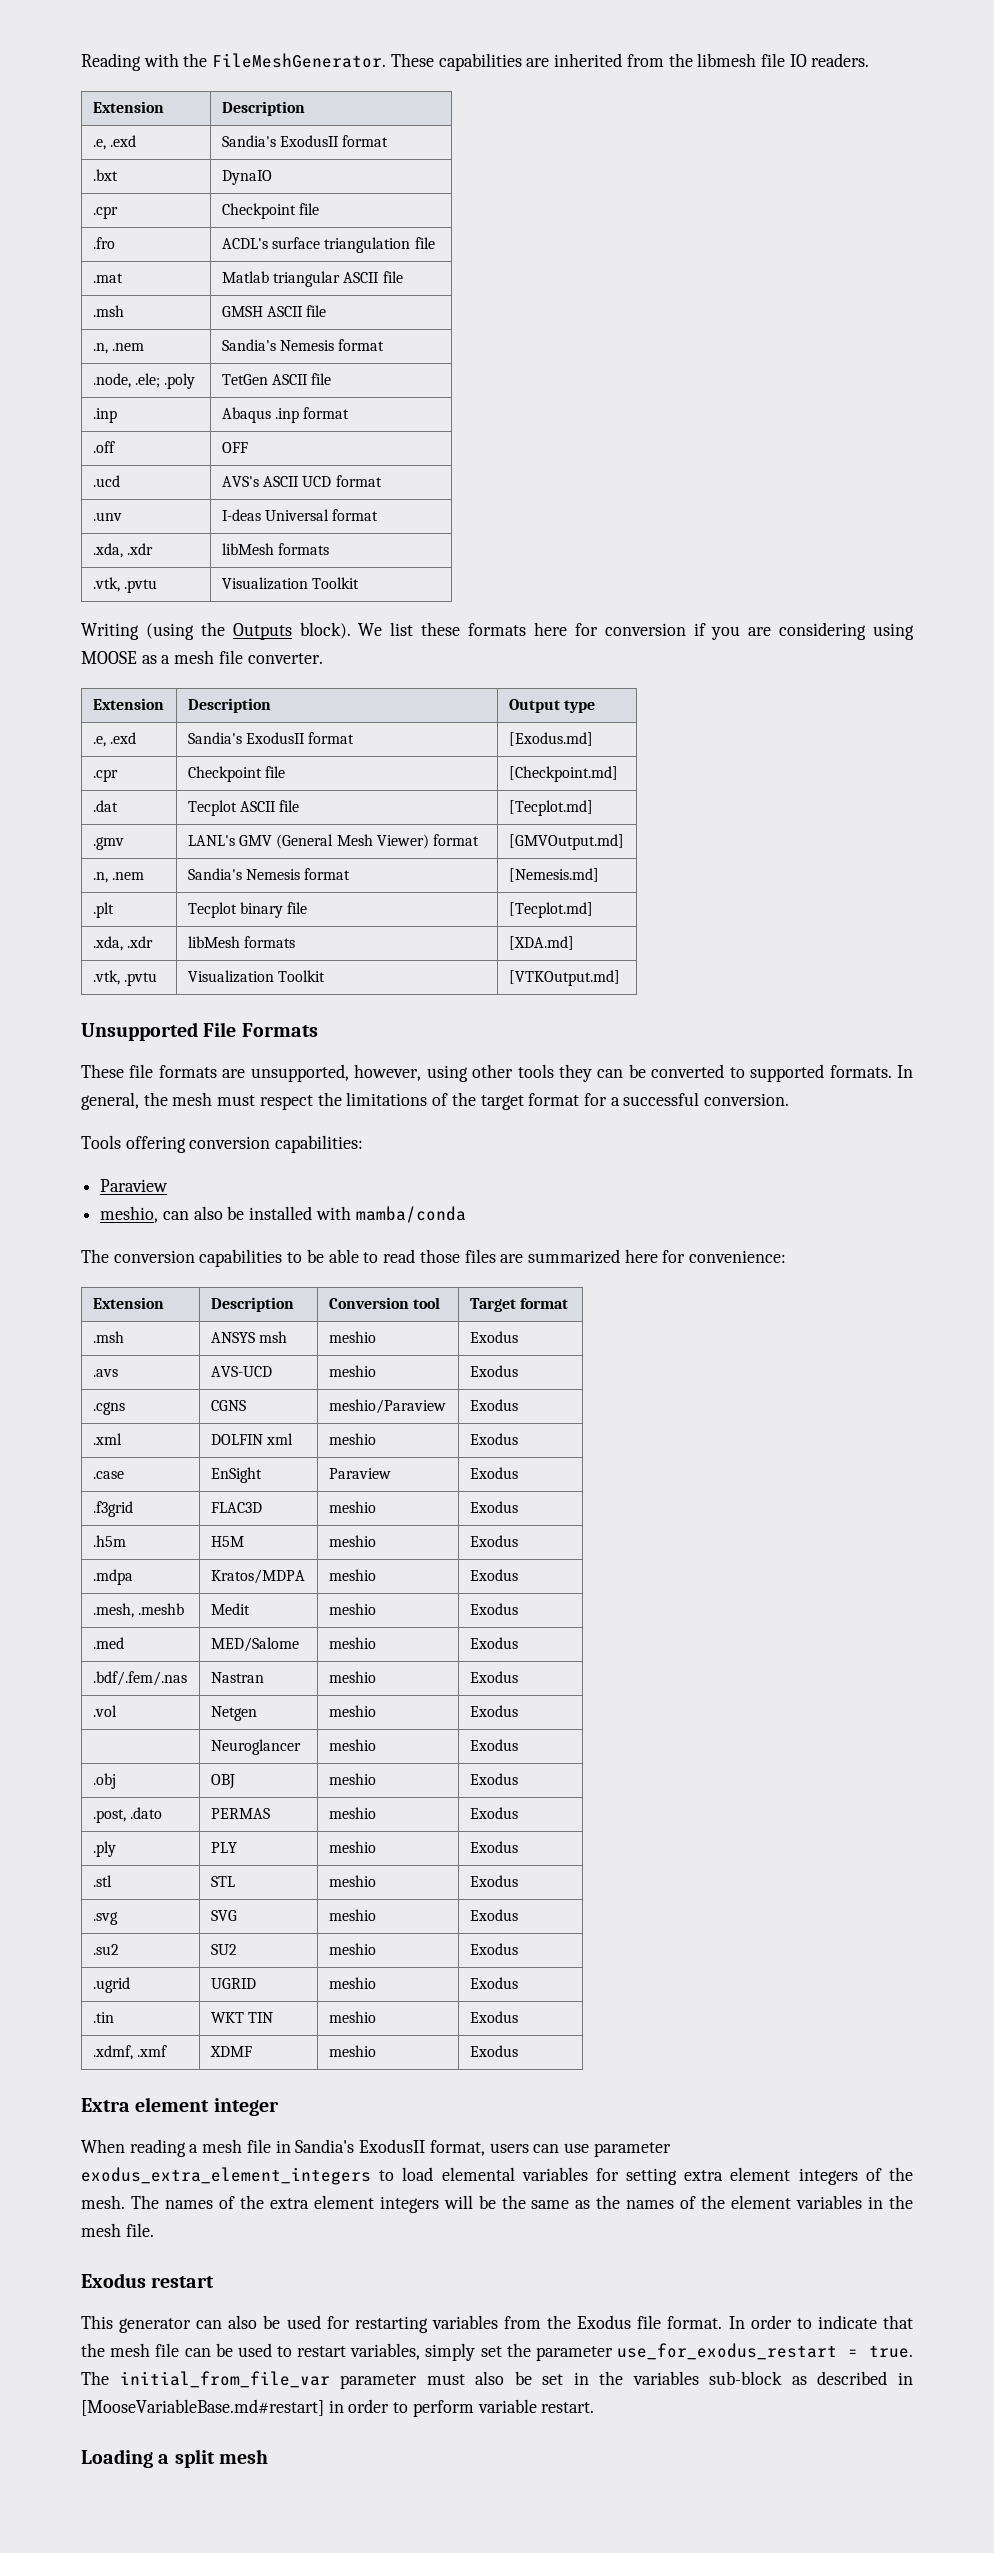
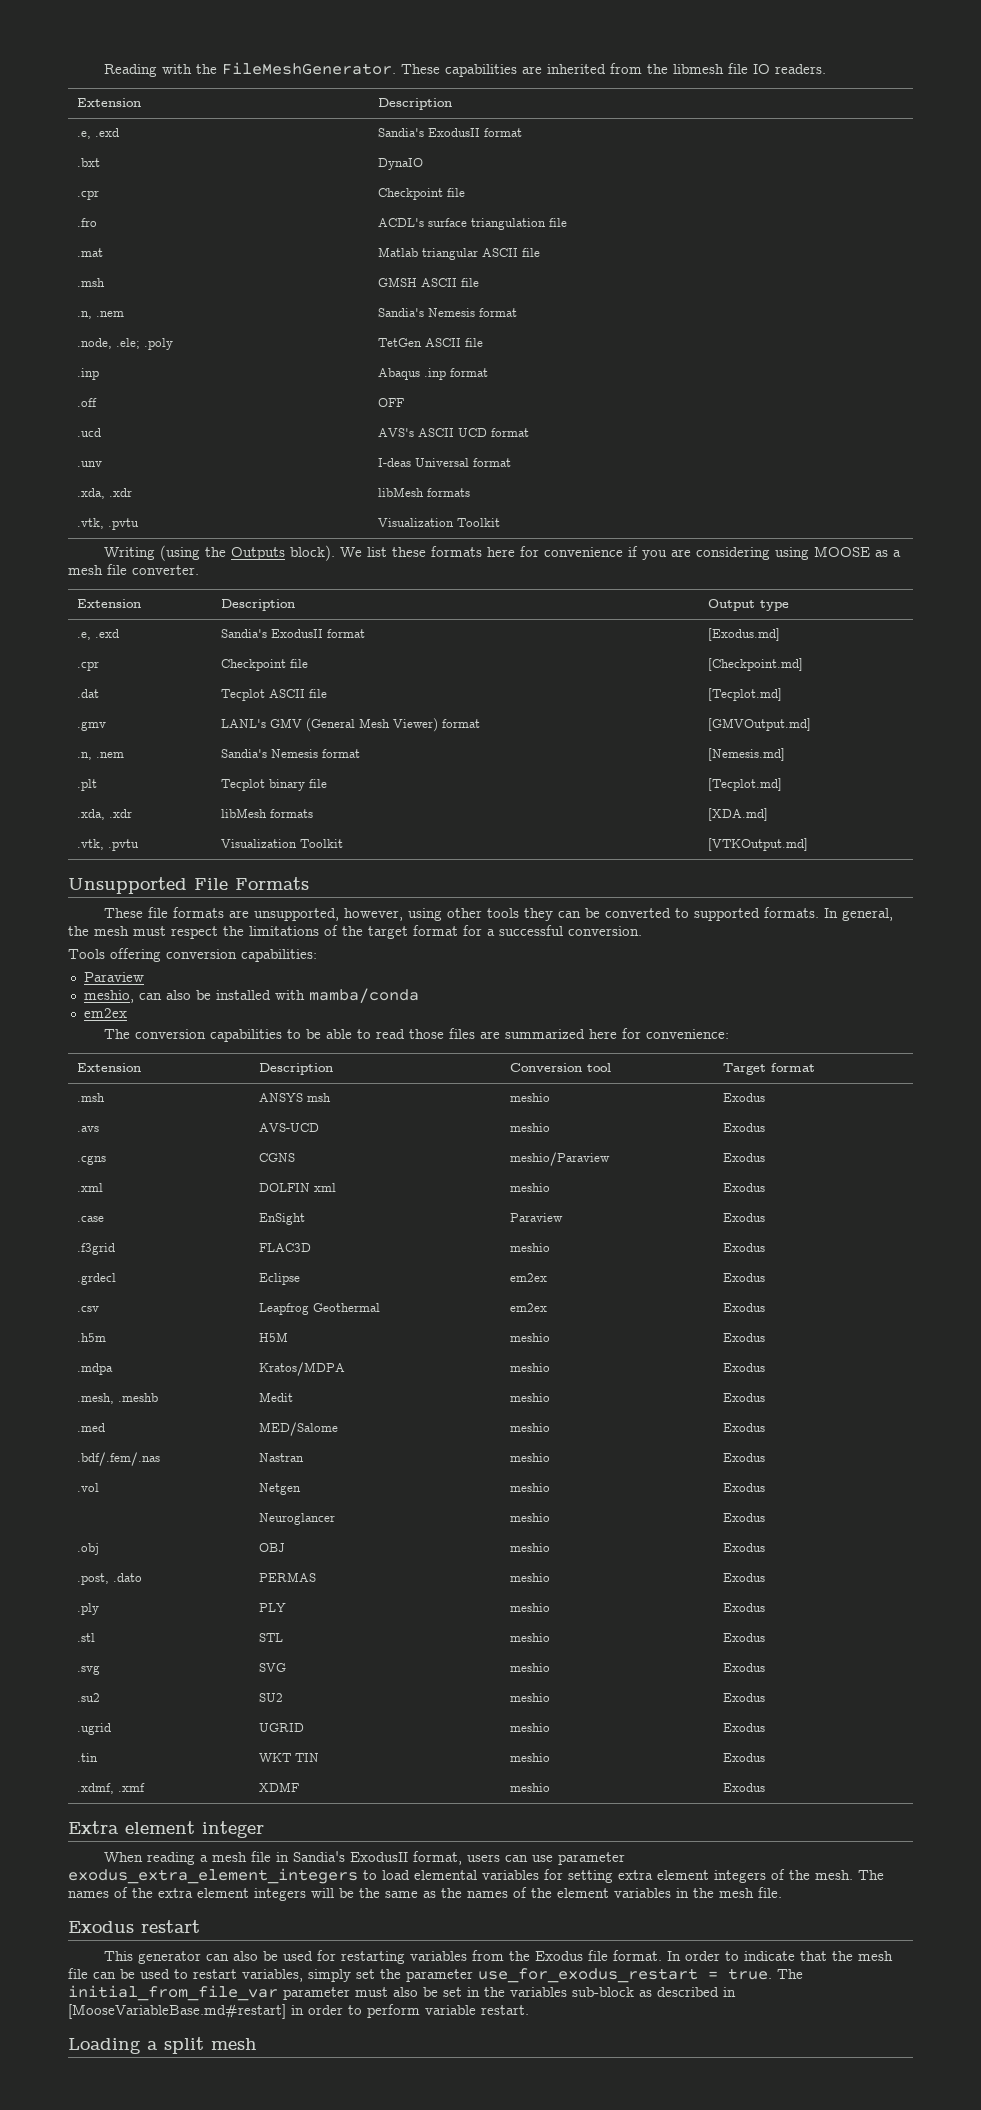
- We list these formats here for conversion if you are considering using MOOSE as a mesh file converter.
+ We list these formats here for convenience if you are considering using MOOSE as a mesh file converter.
  meshio, can also be installed with mamba/conda
+ em2ex
+ .grdecl | Eclipse | em2ex | Exodus
+ .csv | Leapfrog Geothermal | em2ex | Exodus

